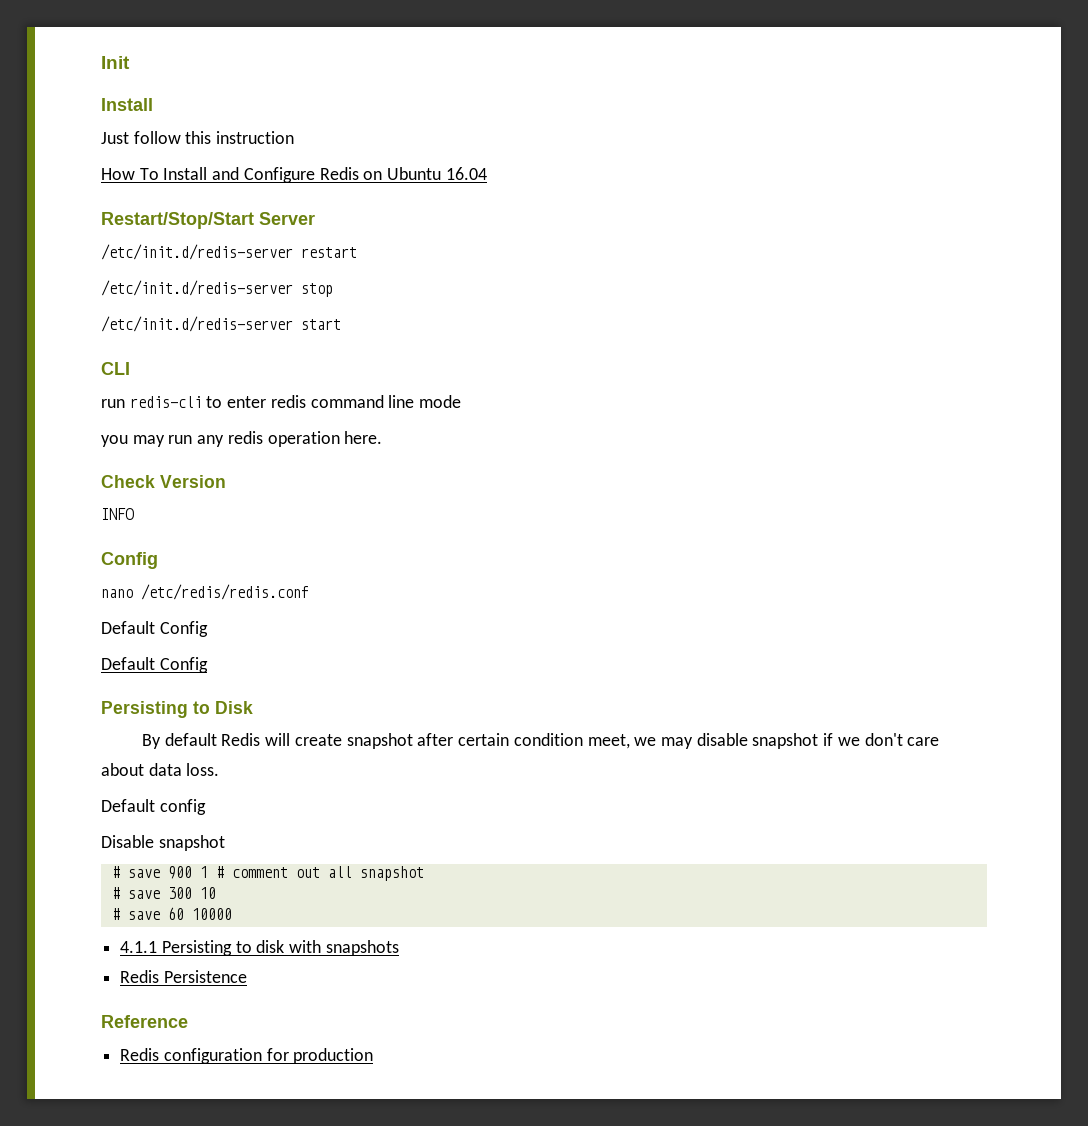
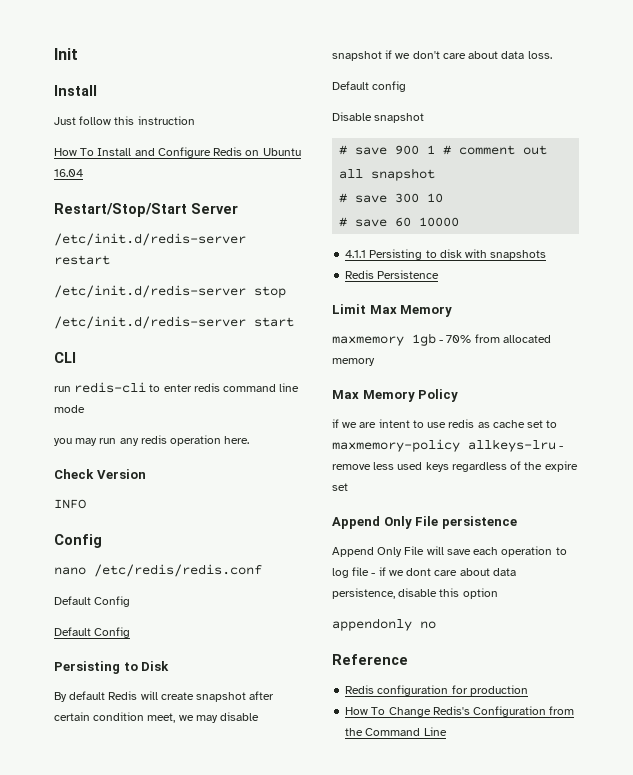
+ Limit Max Memory
+ maxmemory 1gb - 70% from allocated memory
+ Max Memory Policy
+ if we are intent to use redis as cache set to maxmemory-policy allkeys-lru - remove less used keys regardless of the expire set
+ Append Only File persistence
+ Append Only File will save each operation to log file - if we dont care about data persistence, disable this option
+ appendonly no
+ How To Change Redis's Configuration from the Command Line

